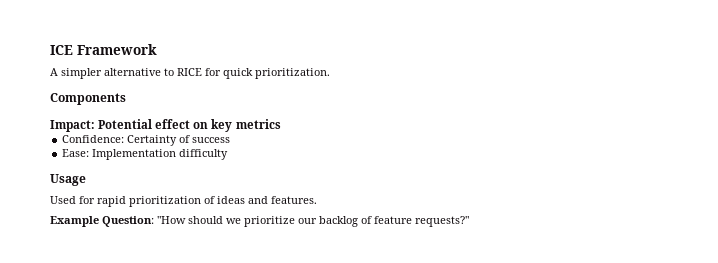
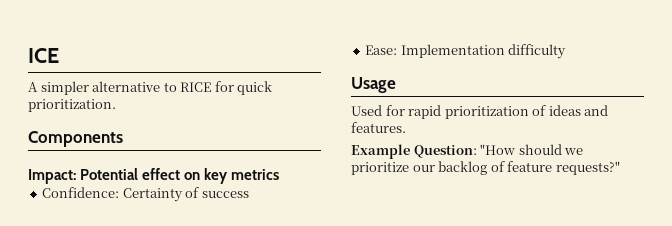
- ICE Framework
+ ICE

